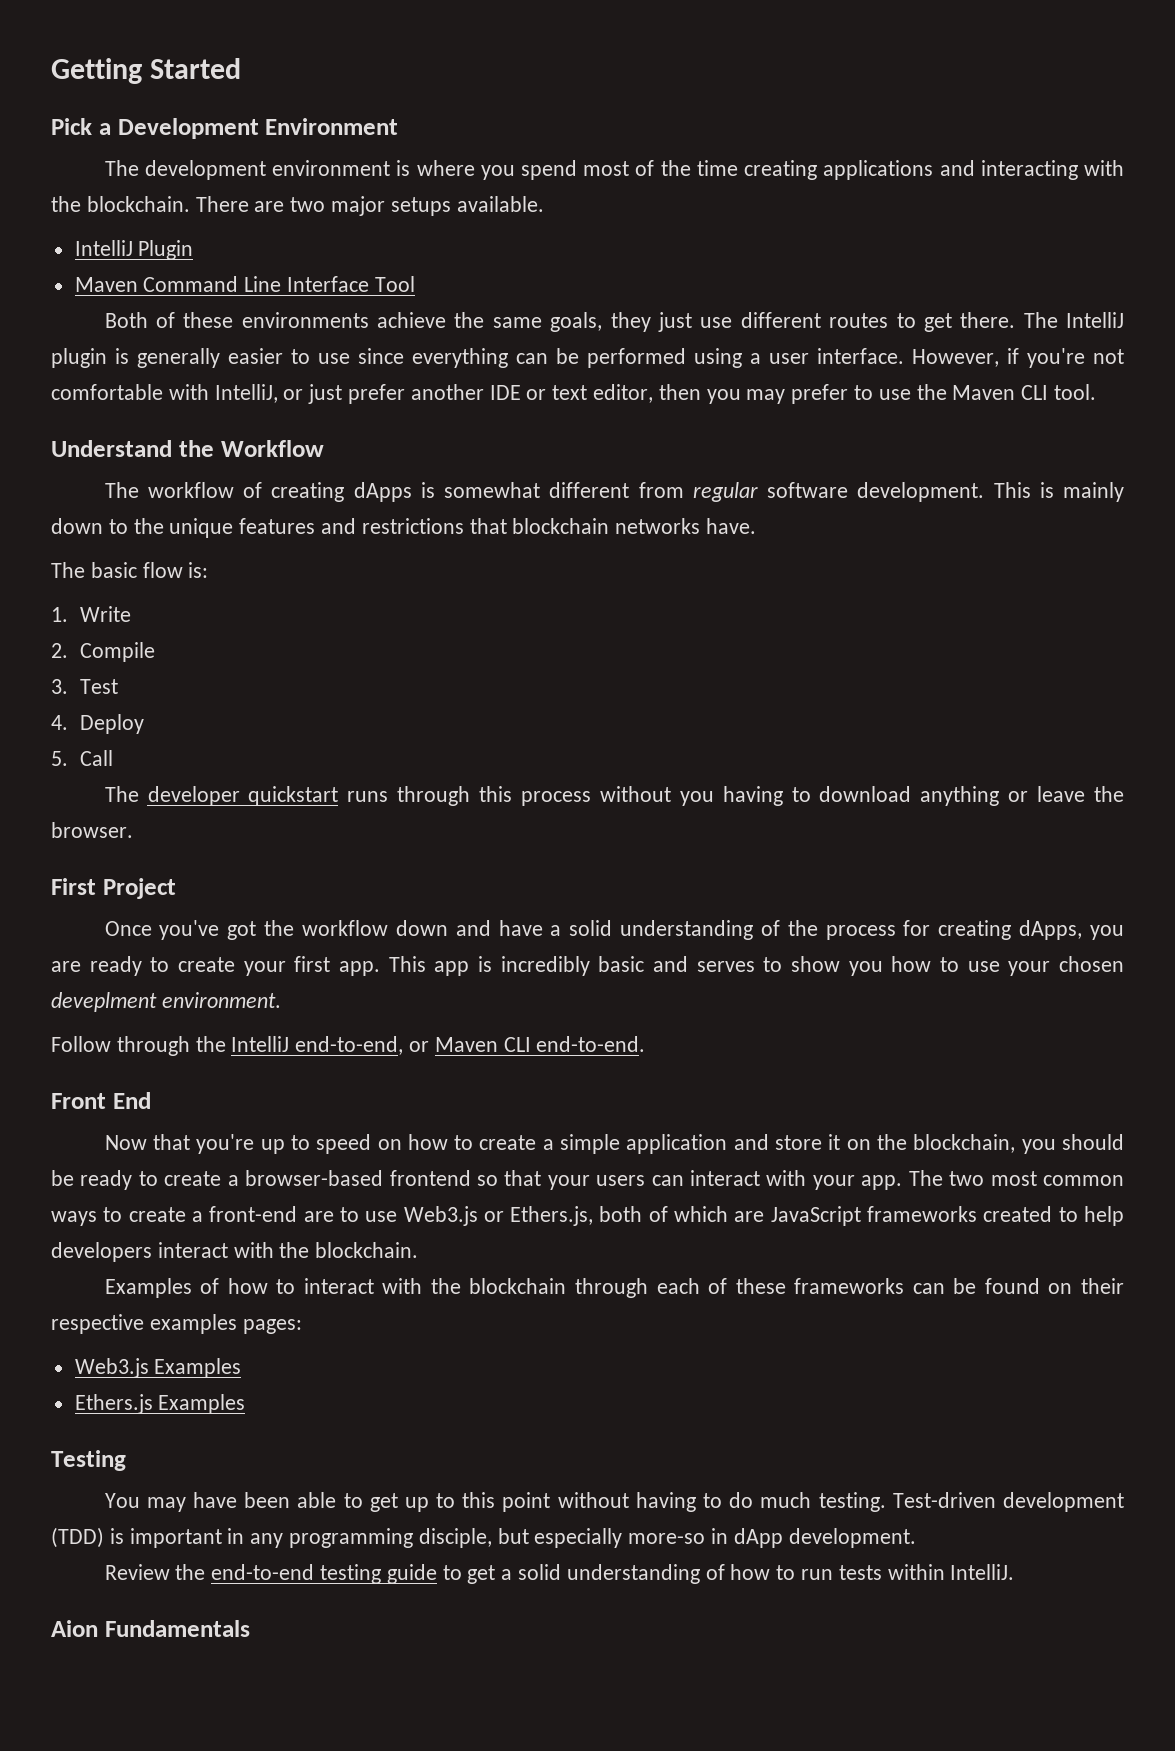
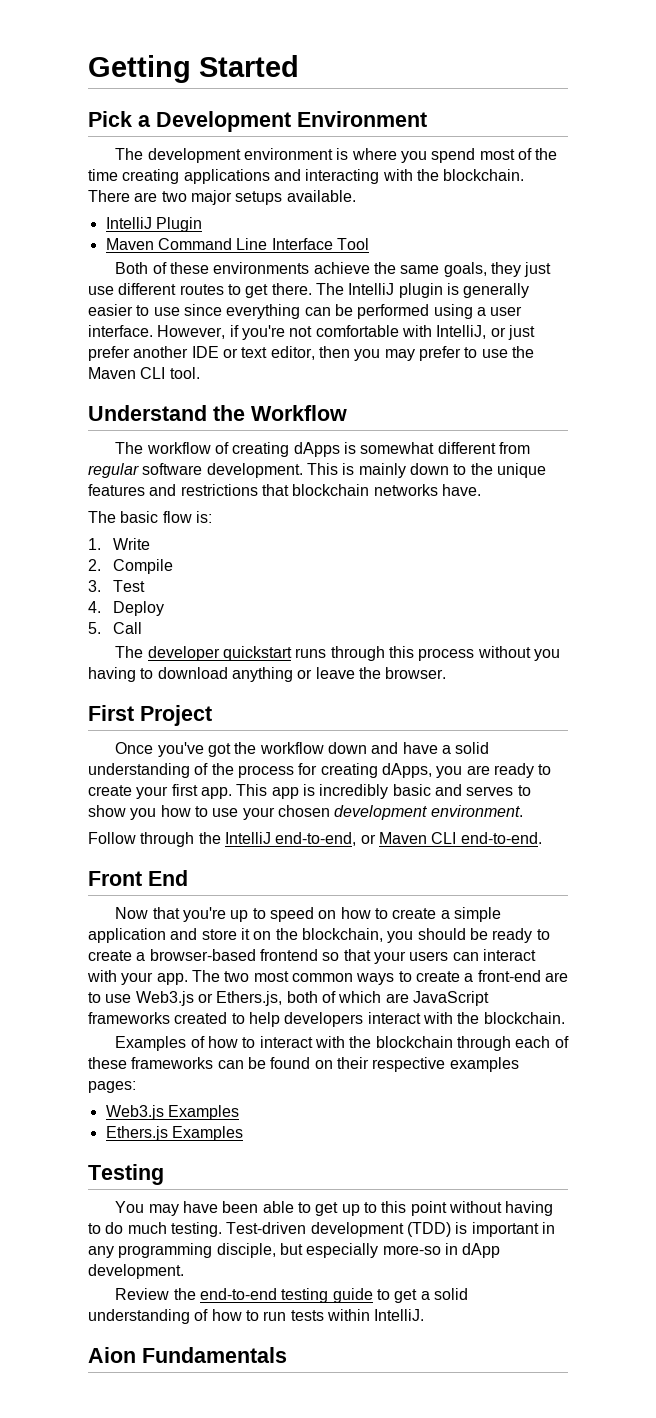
- This app is incredibly basic and serves to show you how to use your chosen deveplment environment.
+ This app is incredibly basic and serves to show you how to use your chosen development environment.

